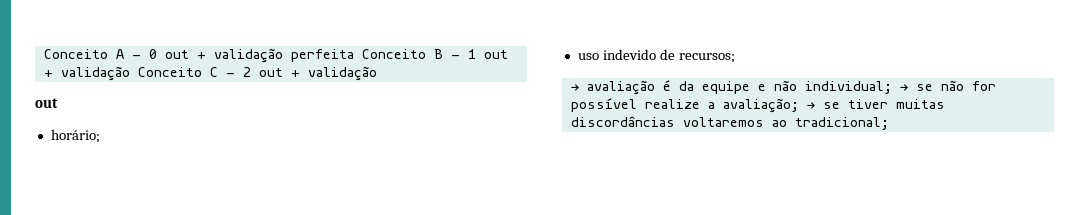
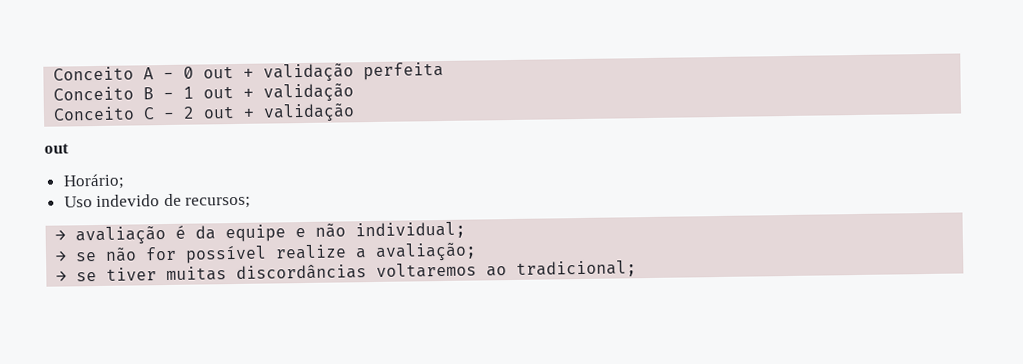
- Conceito A - 0 out + validação perfeita Conceito B - 1 out + validação Conceito C - 2 out + validação
+ Conceito A - 0 out + validação perfeita
+ Conceito B - 1 out + validação
+ Conceito C - 2 out + validação
- horário;
- uso indevido de recursos;
+ Horário;
+ Uso indevido de recursos;
- → avaliação é da equipe e não individual; → se não for possível realize a avaliação; → se tiver muitas discordâncias voltaremos ao tradicional;
+ → avaliação é da equipe e não individual;
+ → se não for possível realize a avaliação;
+ → se tiver muitas discordâncias voltaremos ao tradicional;

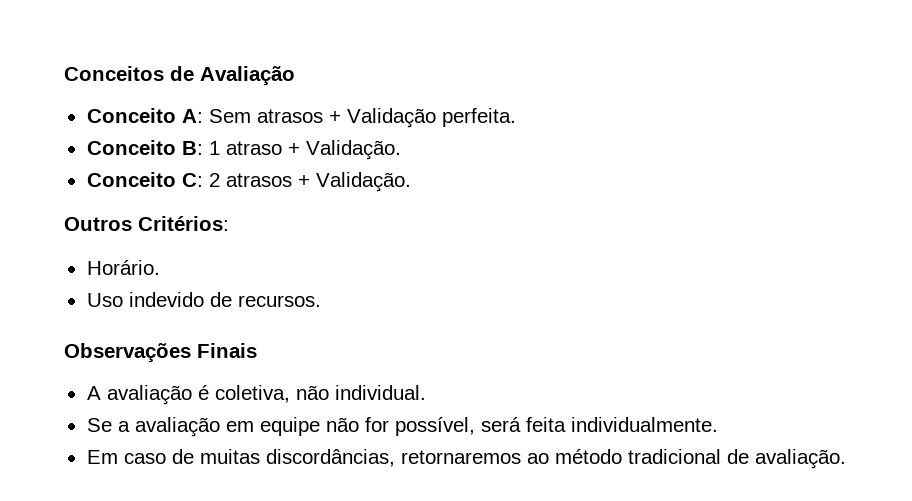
- Conceito A - 0 out + validação perfeita
- Conceito B - 1 out + validação
- Conceito C - 2 out + validação
- out
- Horário;
- Uso indevido de recursos;
- → avaliação é da equipe e não individual;
- → se não for possível realize a avaliação;
- → se tiver muitas discordâncias voltaremos ao tradicional;
+ Conceitos de Avaliação
+ Conceito A: Sem atrasos + Validação perfeita.
+ Conceito B: 1 atraso + Validação.
+ Conceito C: 2 atrasos + Validação.
+ Outros Critérios:
+ Horário.
+ Uso indevido de recursos.
+ Observações Finais
+ A avaliação é coletiva, não individual.
+ Se a avaliação em equipe não for possível, será feita individualmente.
+ Em caso de muitas discordâncias, retornaremos ao método tradicional de avaliação.

